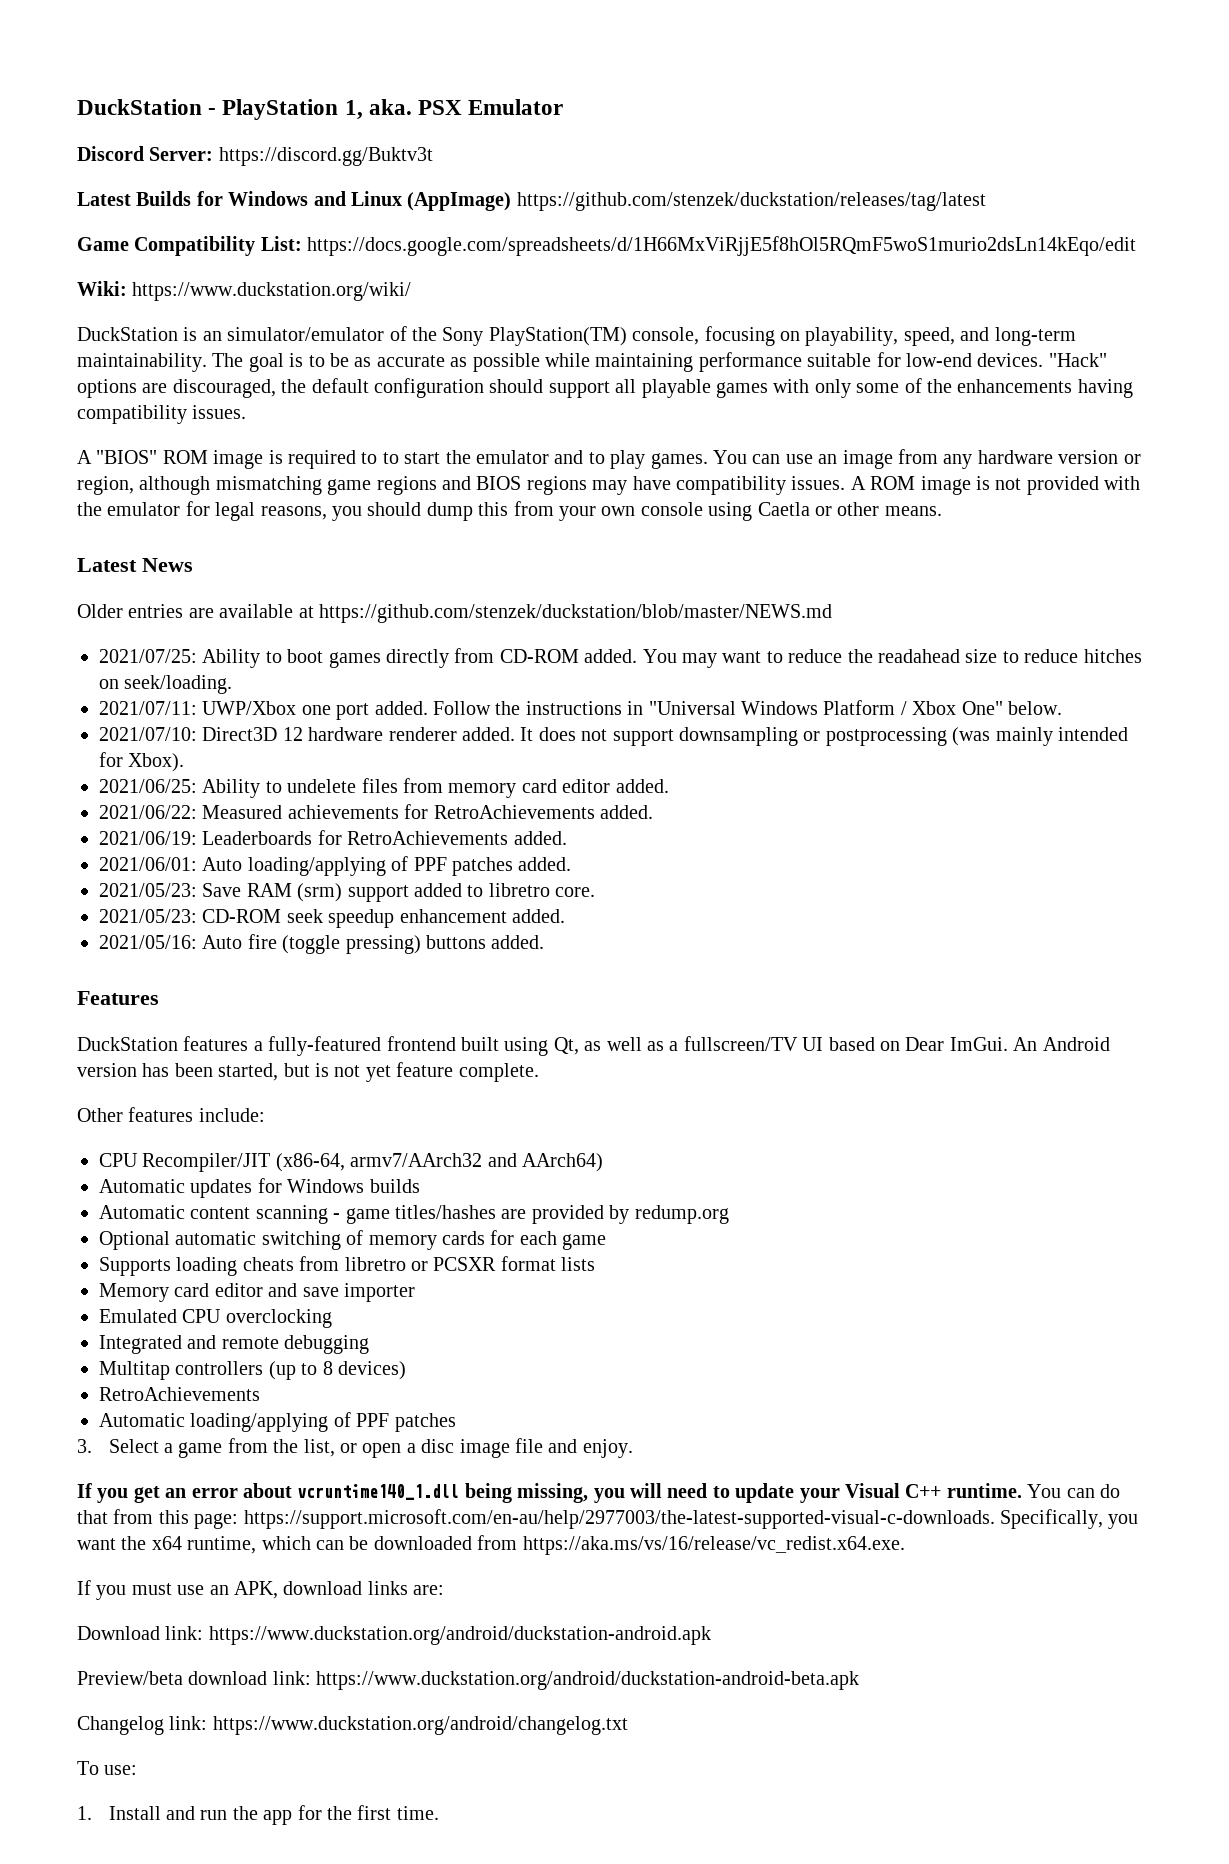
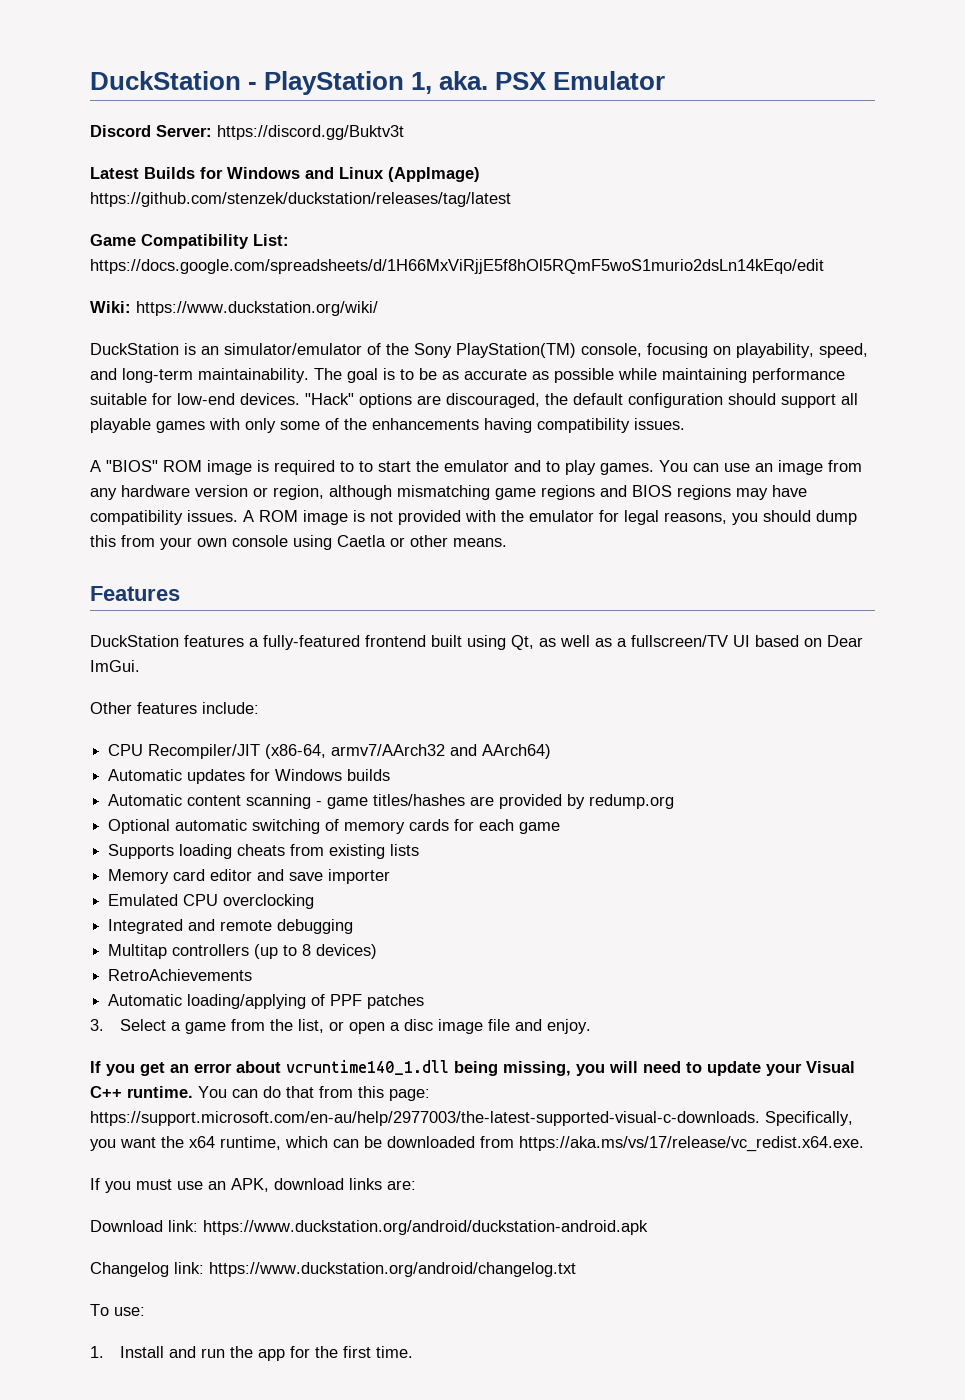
- Latest News
- Older entries are available at https://github.com/stenzek/duckstation/blob/master/NEWS.md
- 2021/07/25: Ability to boot games directly from CD-ROM added. You may want to reduce the readahead size to reduce hitches on seek/loading.
- 2021/07/11: UWP/Xbox one port added. Follow the instructions in "Universal Windows Platform / Xbox One" below.
- 2021/07/10: Direct3D 12 hardware renderer added. It does not support downsampling or postprocessing (was mainly intended for Xbox).
- 2021/06/25: Ability to undelete files from memory card editor added.
- 2021/06/22: Measured achievements for RetroAchievements added.
- 2021/06/19: Leaderboards for RetroAchievements added.
- 2021/06/01: Auto loading/applying of PPF patches added.
- 2021/05/23: Save RAM (srm) support added to libretro core.
- 2021/05/23: CD-ROM seek speedup enhancement added.
- 2021/05/16: Auto fire (toggle pressing) buttons added.
- An Android version has been started, but is not yet feature complete.
- Supports loading cheats from libretro or PCSXR format lists
+ Supports loading cheats from existing lists
- You can do that from this page: https://support.microsoft.com/en-au/help/2977003/the-latest-supported-visual-c-downloads. Specifically, you want the x64 runtime, which can be downloaded from https://aka.ms/vs/16/release/vc_redist.x64.exe.
+ You can do that from this page: https://support.microsoft.com/en-au/help/2977003/the-latest-supported-visual-c-downloads. Specifically, you want the x64 runtime, which can be downloaded from https://aka.ms/vs/17/release/vc_redist.x64.exe.
- Preview/beta download link: https://www.duckstation.org/android/duckstation-android-beta.apk

